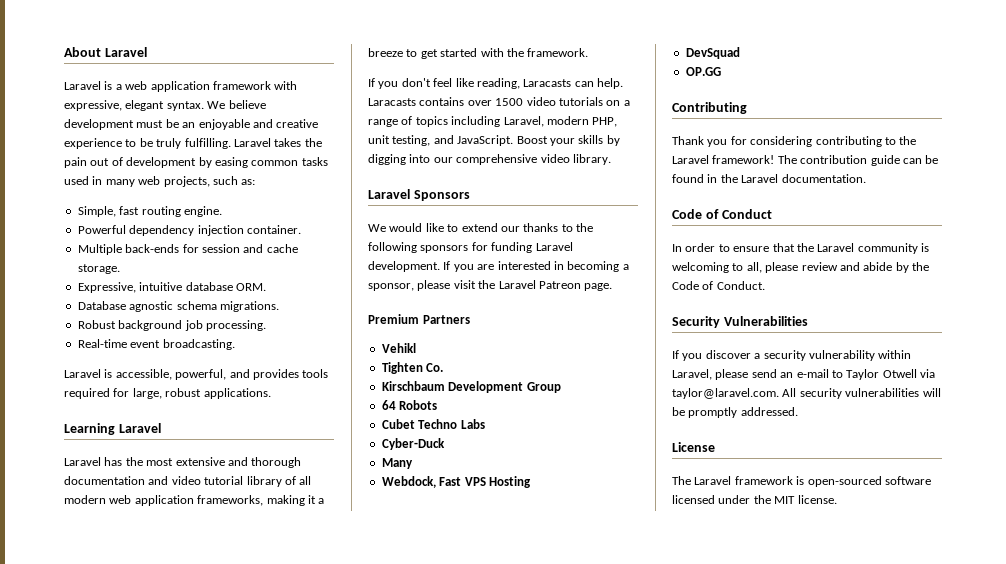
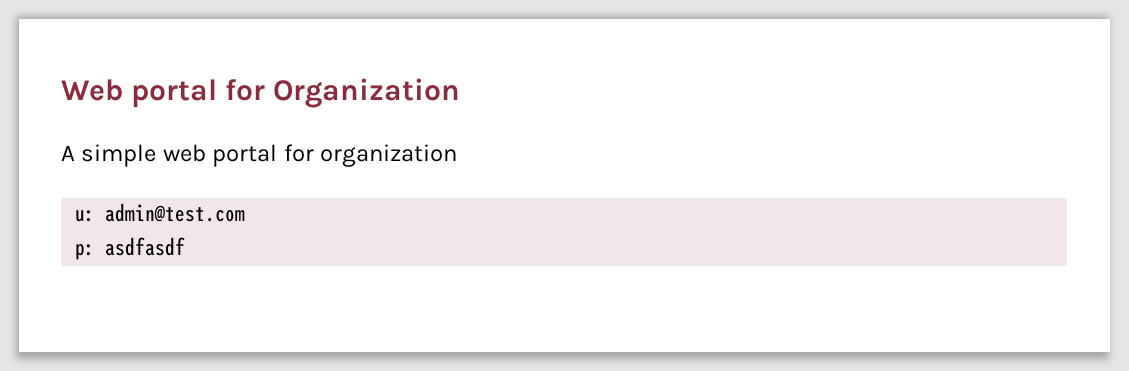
- About Laravel
- Laravel is a web application framework with expressive, elegant syntax. We believe development must be an enjoyable and creative experience to be truly fulfilling. Laravel takes the pain out of development by easing common tasks used in many web projects, such as:
- Simple, fast routing engine.
- Powerful dependency injection container.
- Multiple back-ends for session and cache storage.
- Expressive, intuitive database ORM.
- Database agnostic schema migrations.
- Robust background job processing.
- Real-time event broadcasting.
- Laravel is accessible, powerful, and provides tools required for large, robust applications.
- Learning Laravel
- Laravel has the most extensive and thorough documentation and video tutorial library of all modern web application frameworks, making it a breeze to get started with the framework.
- If you don't feel like reading, Laracasts can help. Laracasts contains over 1500 video tutorials on a range of topics including Laravel, modern PHP, unit testing, and JavaScript. Boost your skills by digging into our comprehensive video library.
- Laravel Sponsors
- We would like to extend our thanks to the following sponsors for funding Laravel development. If you are interested in becoming a sponsor, please visit the Laravel Patreon page.
- Premium Partners
- Vehikl
- Tighten Co.
- Kirschbaum Development Group
- 64 Robots
- Cubet Techno Labs
- Cyber-Duck
- Many
- Webdock, Fast VPS Hosting
- DevSquad
- OP.GG
- Contributing
- Thank you for considering contributing to the Laravel framework! The contribution guide can be found in the Laravel documentation.
- Code of Conduct
- In order to ensure that the Laravel community is welcoming to all, please review and abide by the Code of Conduct.
- Security Vulnerabilities
- If you discover a security vulnerability within Laravel, please send an e-mail to Taylor Otwell via taylor@laravel.com. All security vulnerabilities will be promptly addressed.
- License
- The Laravel framework is open-sourced software licensed under the MIT license.
+ Web portal for Organization
+ A simple web portal for organization
+ u: admin@test.com
+ p: asdfasdf

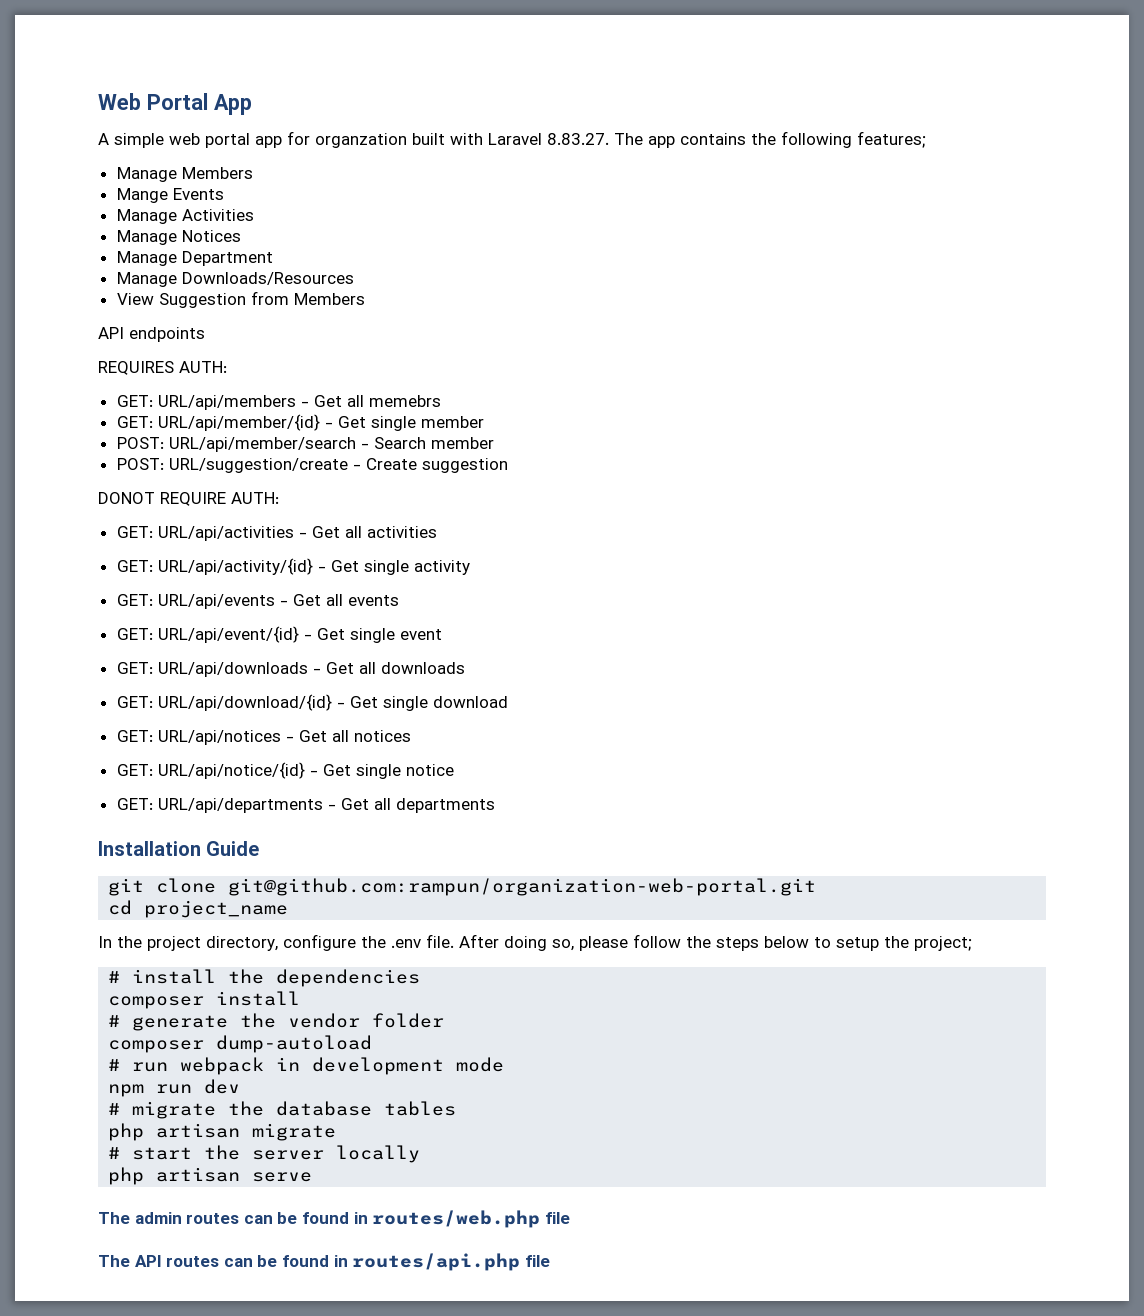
- Web portal for Organization
+ Web Portal App
- A simple web portal for organization
- u: admin@test.com
- p: asdfasdf
+ A simple web portal app for organzation built with Laravel 8.83.27. The app contains the following features;
+ Manage Members
+ Mange Events
+ Manage Activities
+ Manage Notices
+ Manage Department
+ Manage Downloads/Resources
+ View Suggestion from Members
+ API endpoints
+ REQUIRES AUTH:
+ GET: URL/api/members - Get all memebrs
+ GET: URL/api/member/{id} - Get single member
+ POST: URL/api/member/search - Search member
+ POST: URL/suggestion/create - Create suggestion
+ DONOT REQUIRE AUTH:
+ GET: URL/api/activities - Get all activities
+ GET: URL/api/activity/{id} - Get single activity
+ GET: URL/api/events - Get all events
+ GET: URL/api/event/{id} - Get single event
+ GET: URL/api/downloads - Get all downloads
+ GET: URL/api/download/{id} - Get single download
+ GET: URL/api/notices - Get all notices
+ GET: URL/api/notice/{id} - Get single notice
+ GET: URL/api/departments - Get all departments
+ Installation Guide
+ git clone git@github.com:rampun/organization-web-portal.git
+ cd project_name
+ In the project directory, configure the .env file. After doing so, please follow the steps below to setup the project;
+ # install the dependencies
+ composer install
+ # generate the vendor folder
+ composer dump-autoload
+ # run webpack in development mode
+ npm run dev
+ # migrate the database tables
+ php artisan migrate
+ # start the server locally
+ php artisan serve
+ The admin routes can be found in routes/web.php file
+ The API routes can be found in routes/api.php file

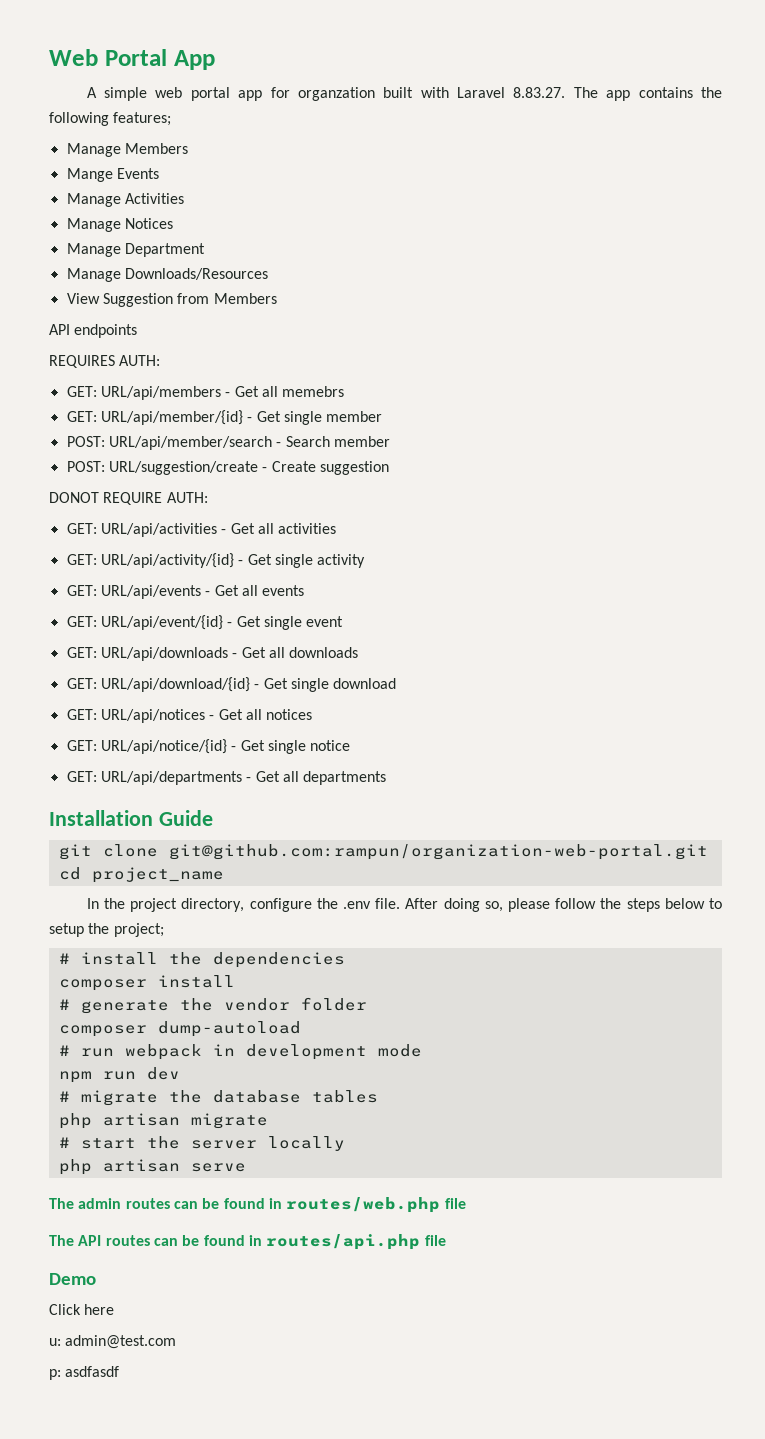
+ Demo
+ Click here
+ u: admin@test.com
+ p: asdfasdf

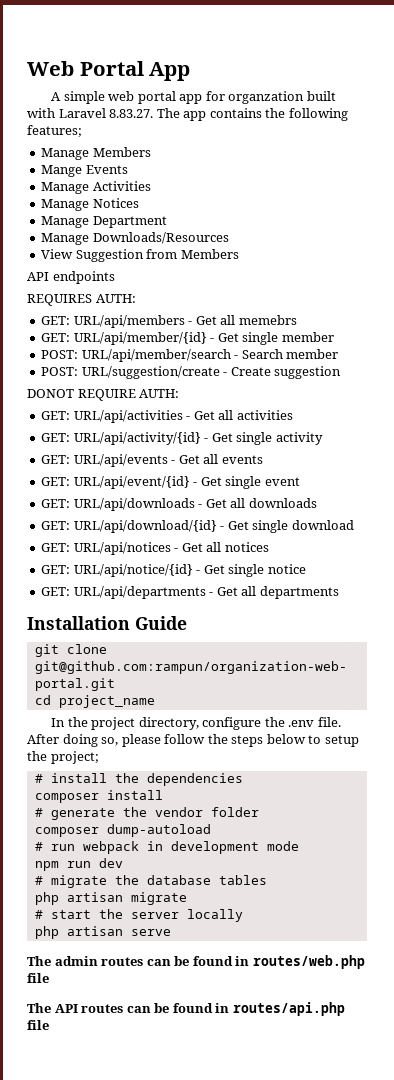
- Demo
- Click here
- u: admin@test.com
- p: asdfasdf

